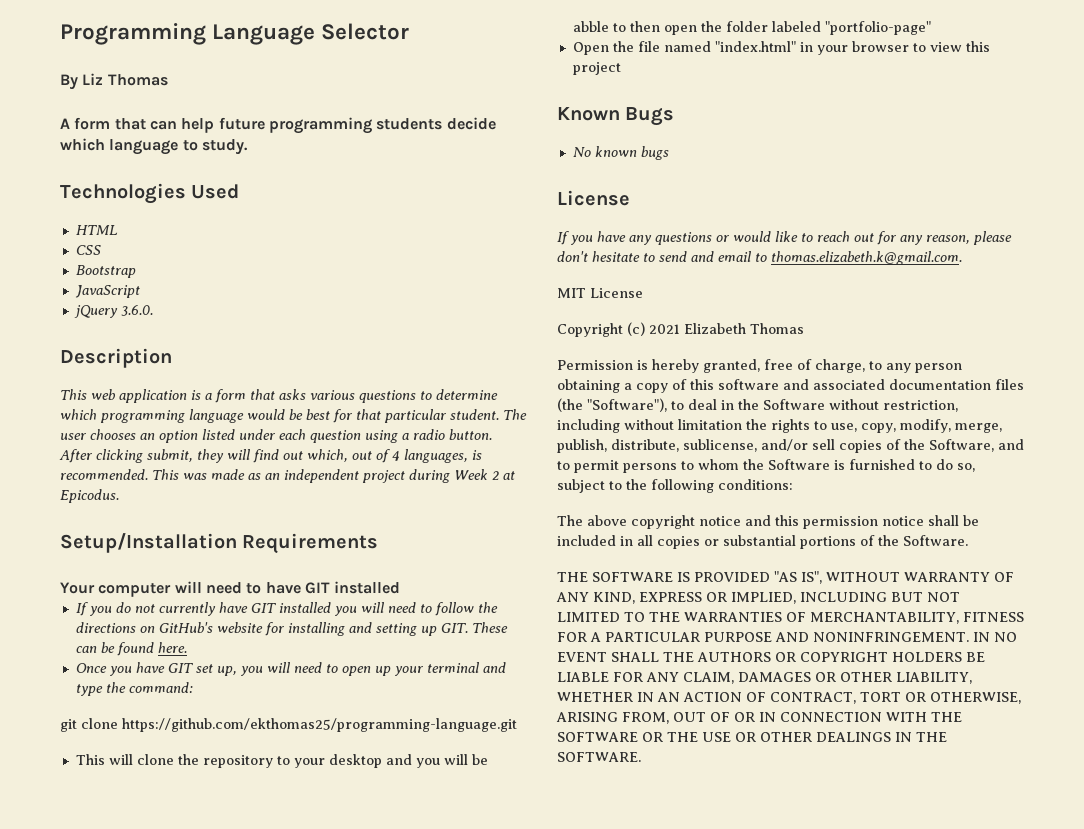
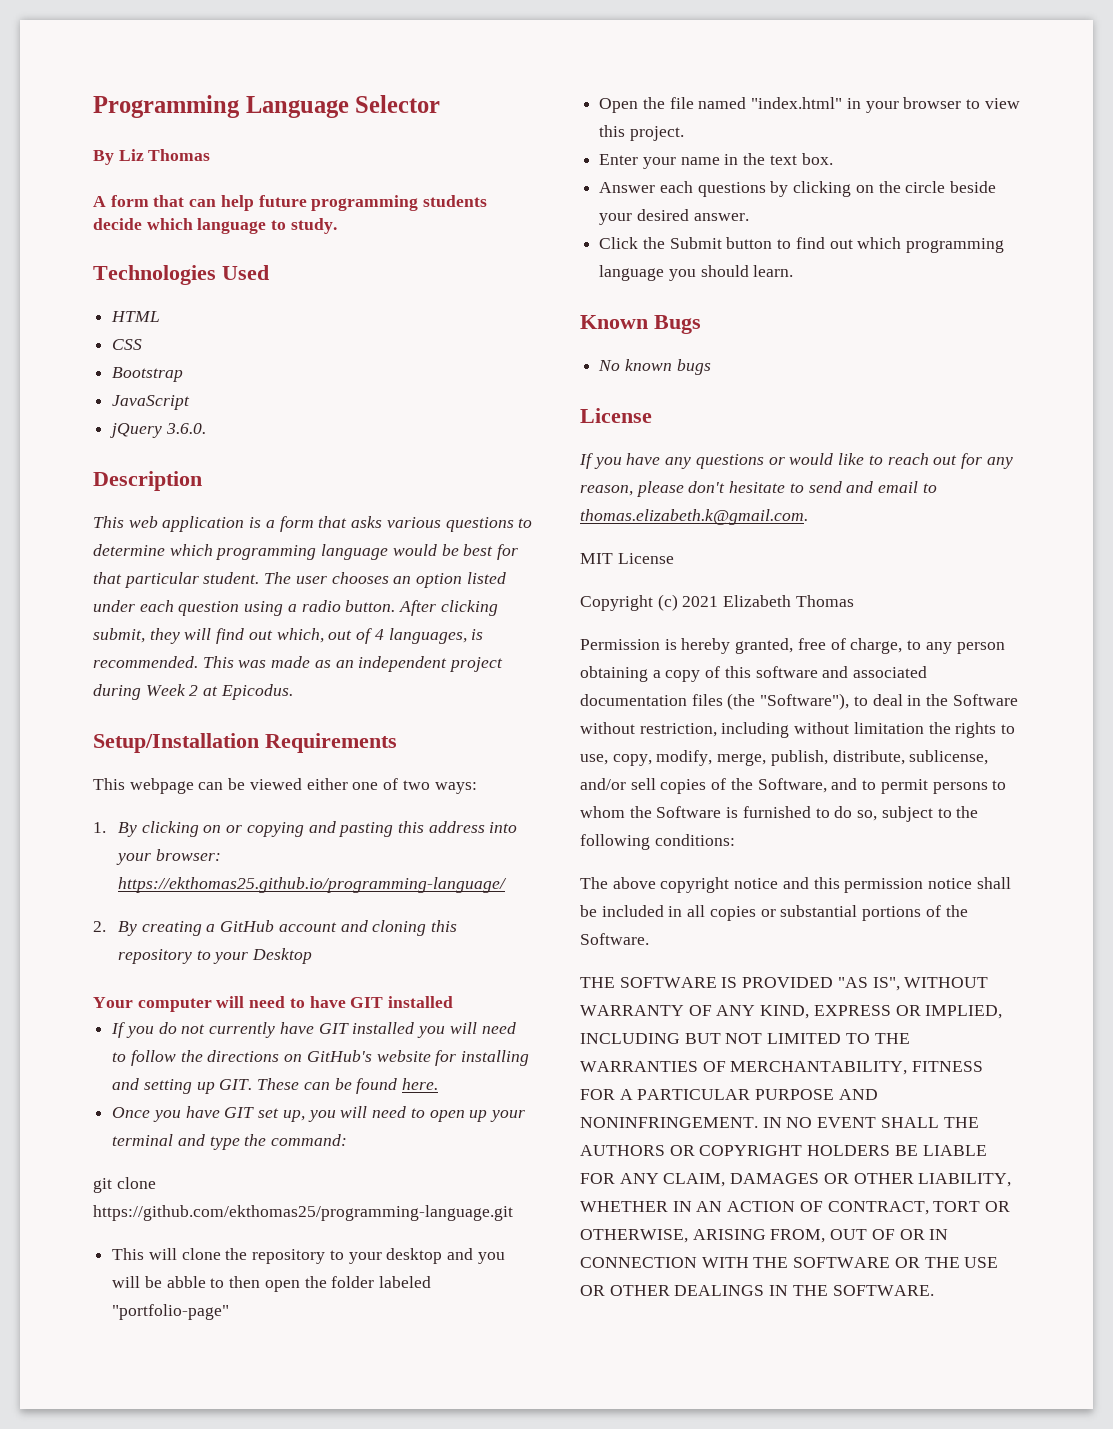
+ This webpage can be viewed either one of two ways:
+ 1. By clicking on or copying and pasting this address into your browser: https://ekthomas25.github.io/programming-language/
+ 2. By creating a GitHub account and cloning this repository to your Desktop
- Open the file named "index.html" in your browser to view this project
+ Open the file named "index.html" in your browser to view this project.
+ Enter your name in the text box.
+ Answer each questions by clicking on the circle beside your desired answer.
+ Click the Submit button to find out which programming language you should learn.

